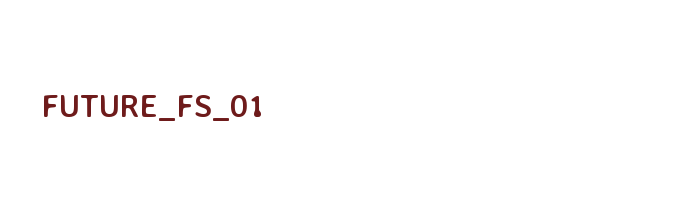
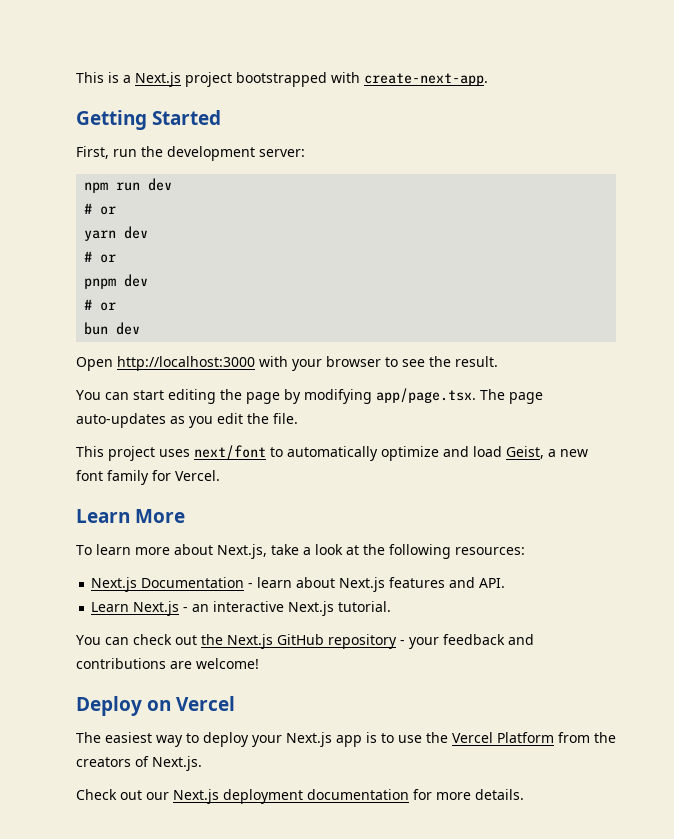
- FUTURE_FS_01
+ This is a Next.js project bootstrapped with create-next-app.
+ Getting Started
+ First, run the development server:
+ npm run dev
+ # or
+ yarn dev
+ # or
+ pnpm dev
+ # or
+ bun dev
+ Open http://localhost:3000 with your browser to see the result.
+ You can start editing the page by modifying app/page.tsx. The page auto-updates as you edit the file.
+ This project uses next/font to automatically optimize and load Geist, a new font family for Vercel.
+ Learn More
+ To learn more about Next.js, take a look at the following resources:
+ Next.js Documentation - learn about Next.js features and API.
+ Learn Next.js - an interactive Next.js tutorial.
+ You can check out the Next.js GitHub repository - your feedback and contributions are welcome!
+ Deploy on Vercel
+ The easiest way to deploy your Next.js app is to use the Vercel Platform from the creators of Next.js.
+ Check out our Next.js deployment documentation for more details.

